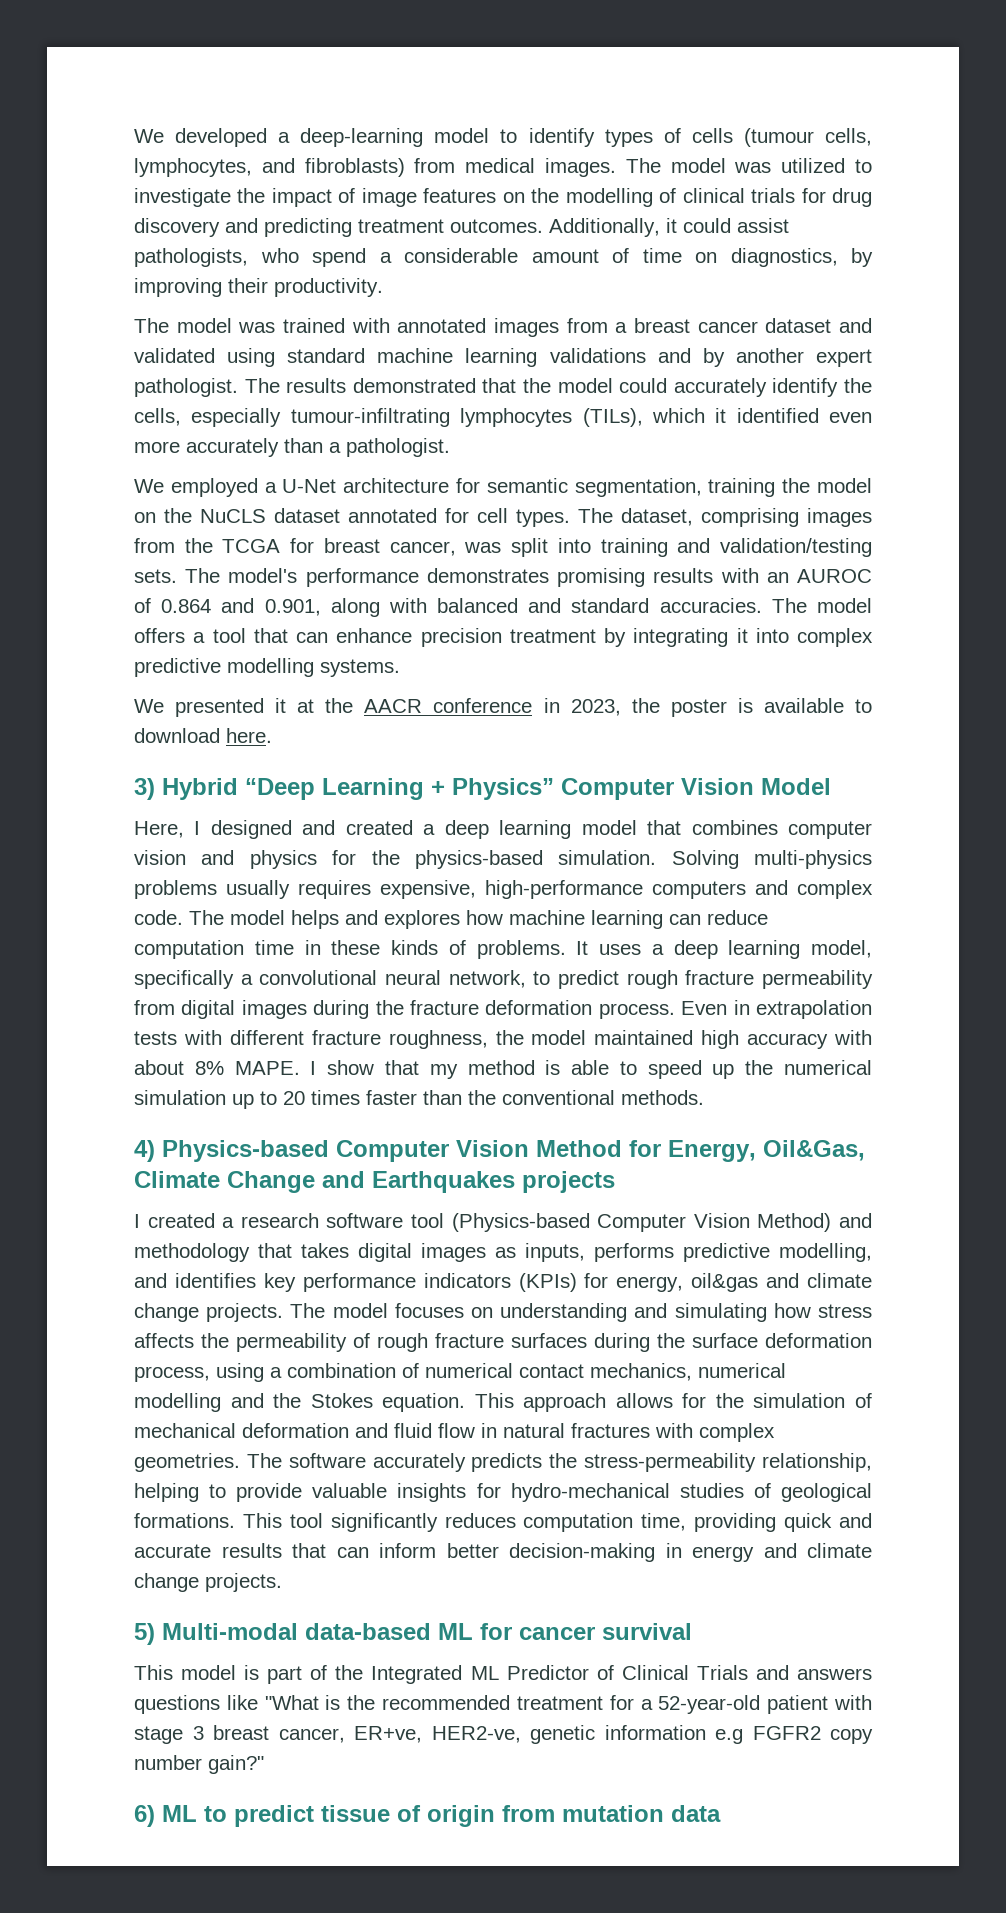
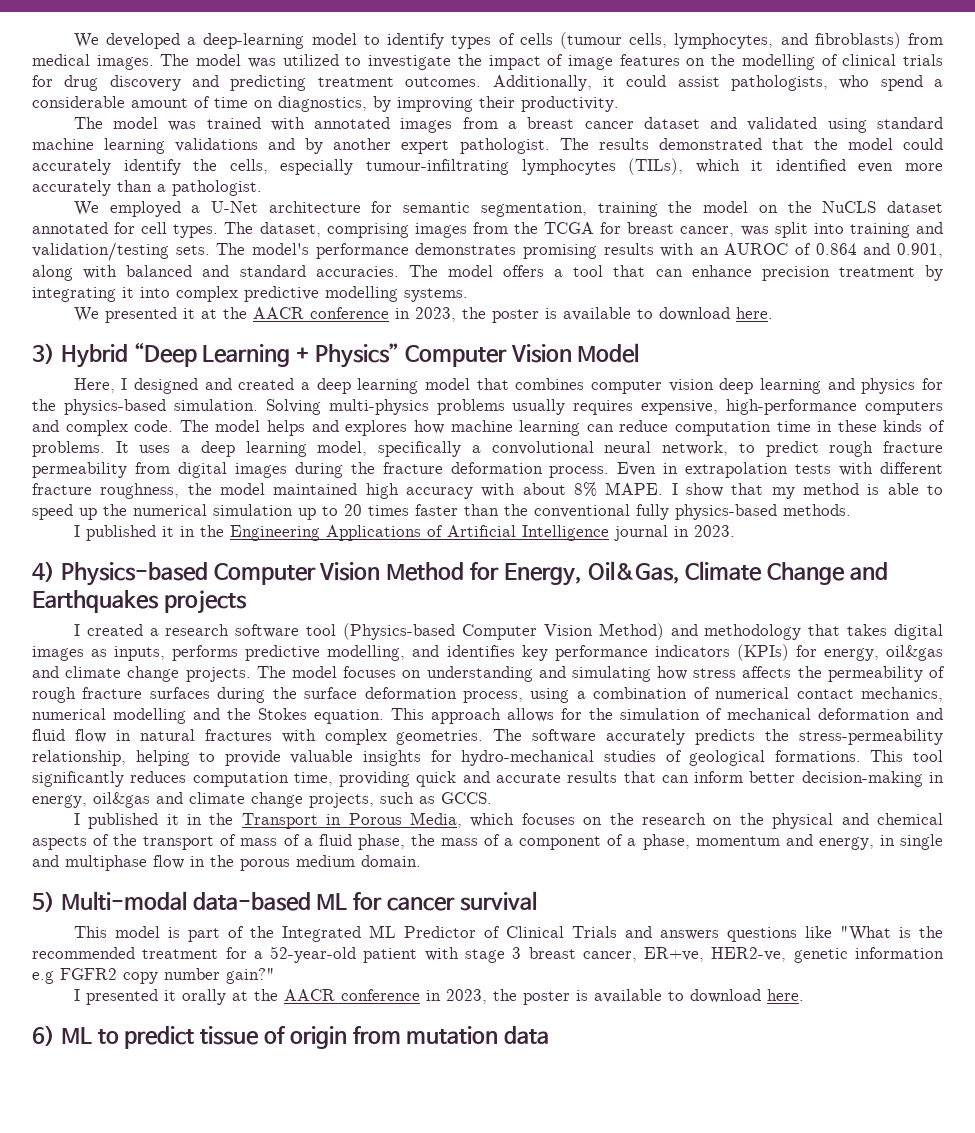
- Here, I designed and created a deep learning model that combines computer vision and physics for the physics-based simulation.
+ Here, I designed and created a deep learning model that combines computer vision deep learning and physics for the physics-based simulation.
- I show that my method is able to speed up the numerical simulation up to 20 times faster than the conventional methods.
+ I show that my method is able to speed up the numerical simulation up to 20 times faster than the conventional fully physics-based methods.
+ I published it in the Engineering Applications of Artificial Intelligence journal in 2023.
- This tool significantly reduces computation time, providing quick and accurate results that can inform better decision-making in energy and climate change projects.
+ This tool significantly reduces computation time, providing quick and accurate results that can inform better decision-making in energy, oil&gas and climate change projects, such as GCCS.
+ I published it in the Transport in Porous Media, which focuses on the research on the physical and chemical aspects of the transport of mass of a fluid phase, the mass of a component of a phase, momentum and energy, in single and multiphase flow in the porous medium domain.
+ I presented it orally at the AACR conference in 2023, the poster is available to download here.

